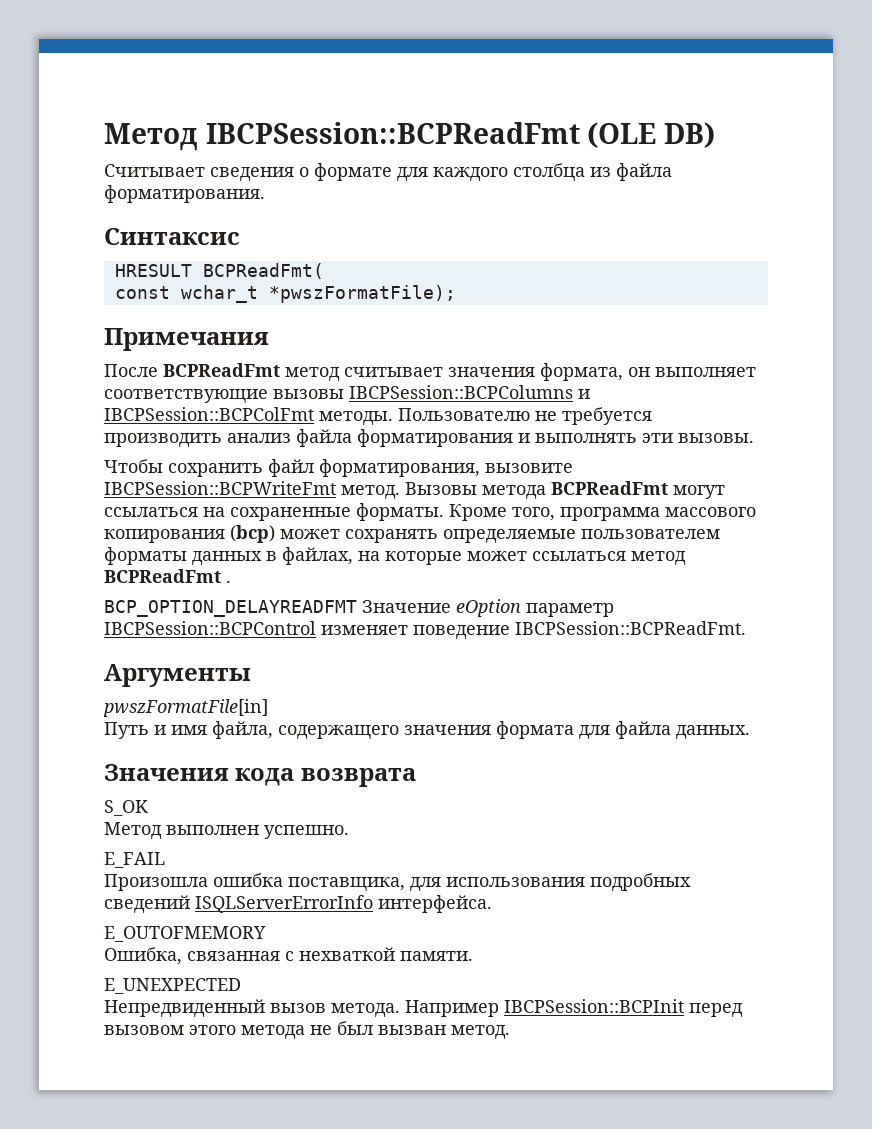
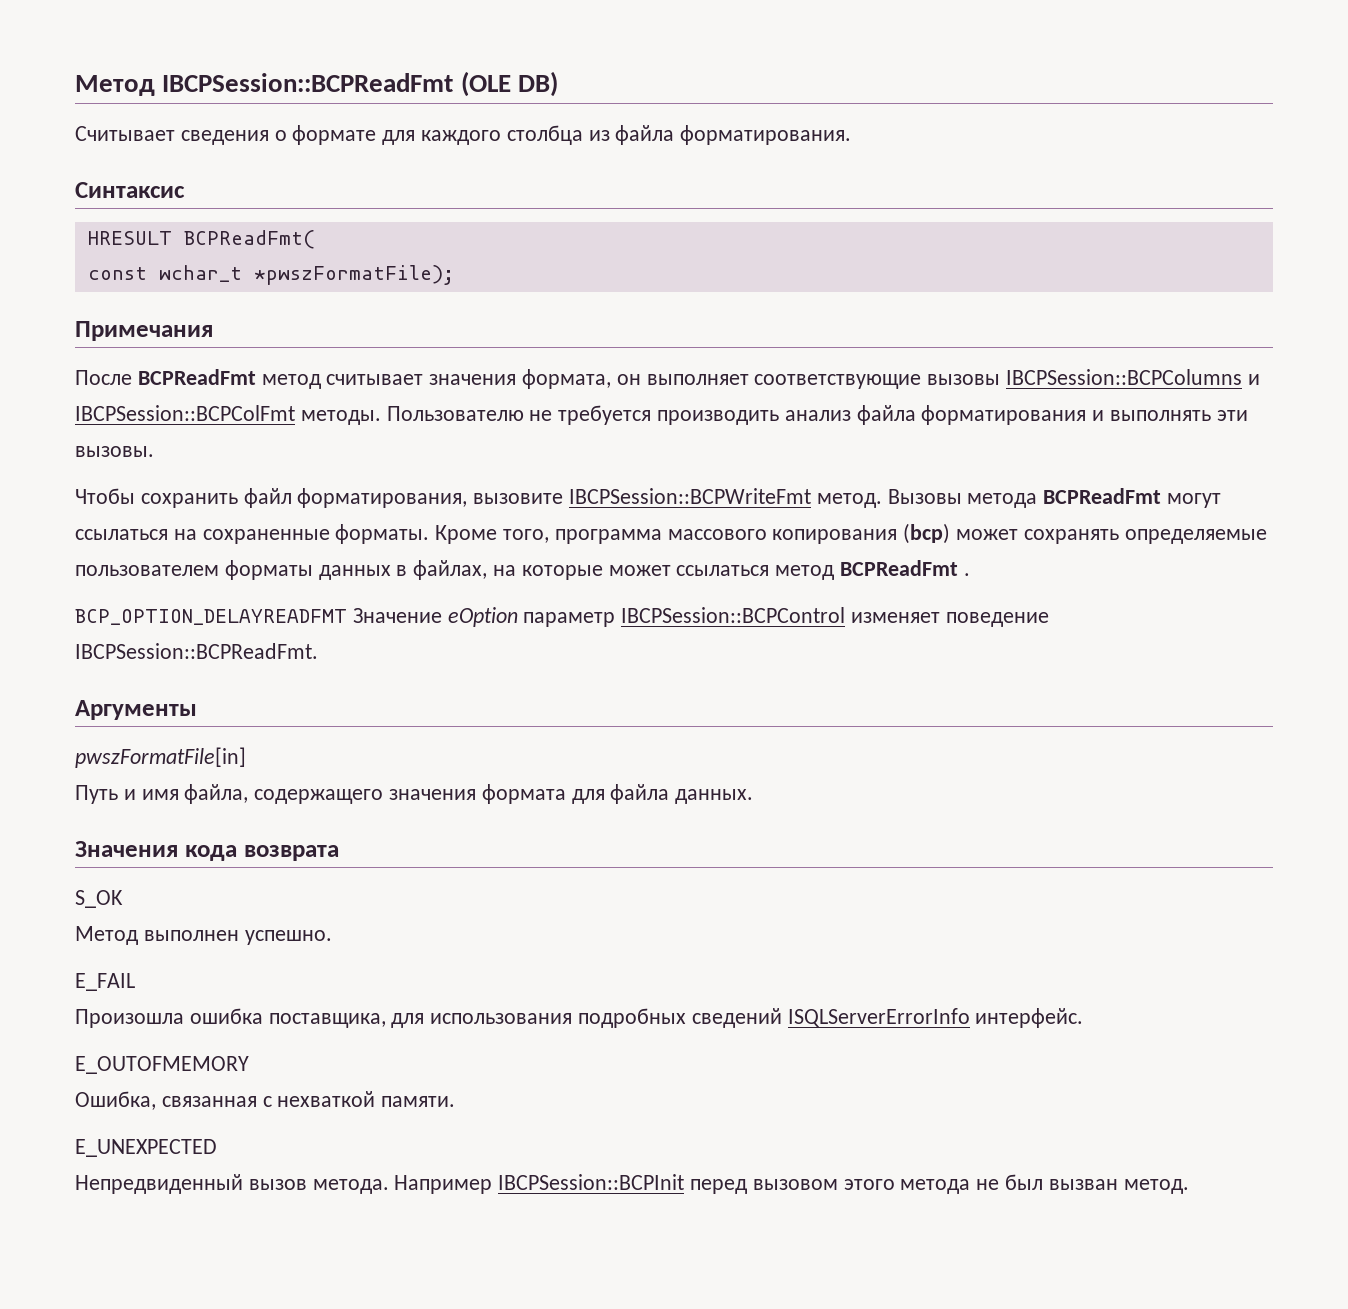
- Произошла ошибка поставщика, для использования подробных сведений ISQLServerErrorInfo интерфейса.
+ Произошла ошибка поставщика, для использования подробных сведений ISQLServerErrorInfo интерфейс.

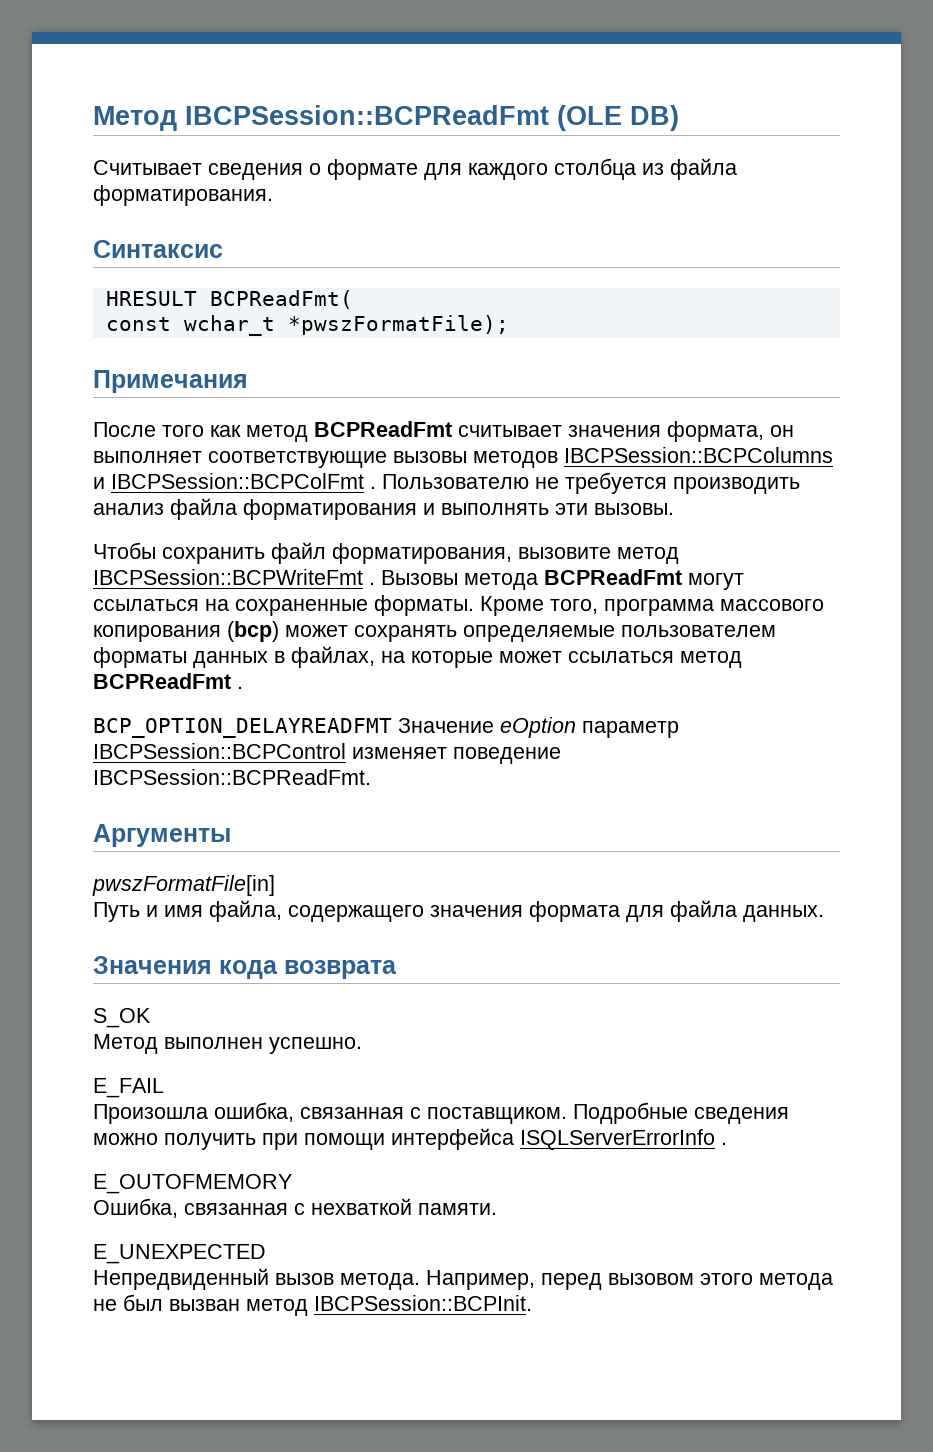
- После BCPReadFmt метод считывает значения формата, он выполняет соответствующие вызовы IBCPSession::BCPColumns и IBCPSession::BCPColFmt методы.
+ После того как метод BCPReadFmt считывает значения формата, он выполняет соответствующие вызовы методов IBCPSession::BCPColumns и IBCPSession::BCPColFmt .
- Чтобы сохранить файл форматирования, вызовите IBCPSession::BCPWriteFmt метод.
+ Чтобы сохранить файл форматирования, вызовите метод IBCPSession::BCPWriteFmt .
- Произошла ошибка поставщика, для использования подробных сведений ISQLServerErrorInfo интерфейс.
+ Произошла ошибка, связанная с поставщиком. Подробные сведения можно получить при помощи интерфейса ISQLServerErrorInfo .
- Например IBCPSession::BCPInit перед вызовом этого метода не был вызван метод.
+ Например, перед вызовом этого метода не был вызван метод IBCPSession::BCPInit.

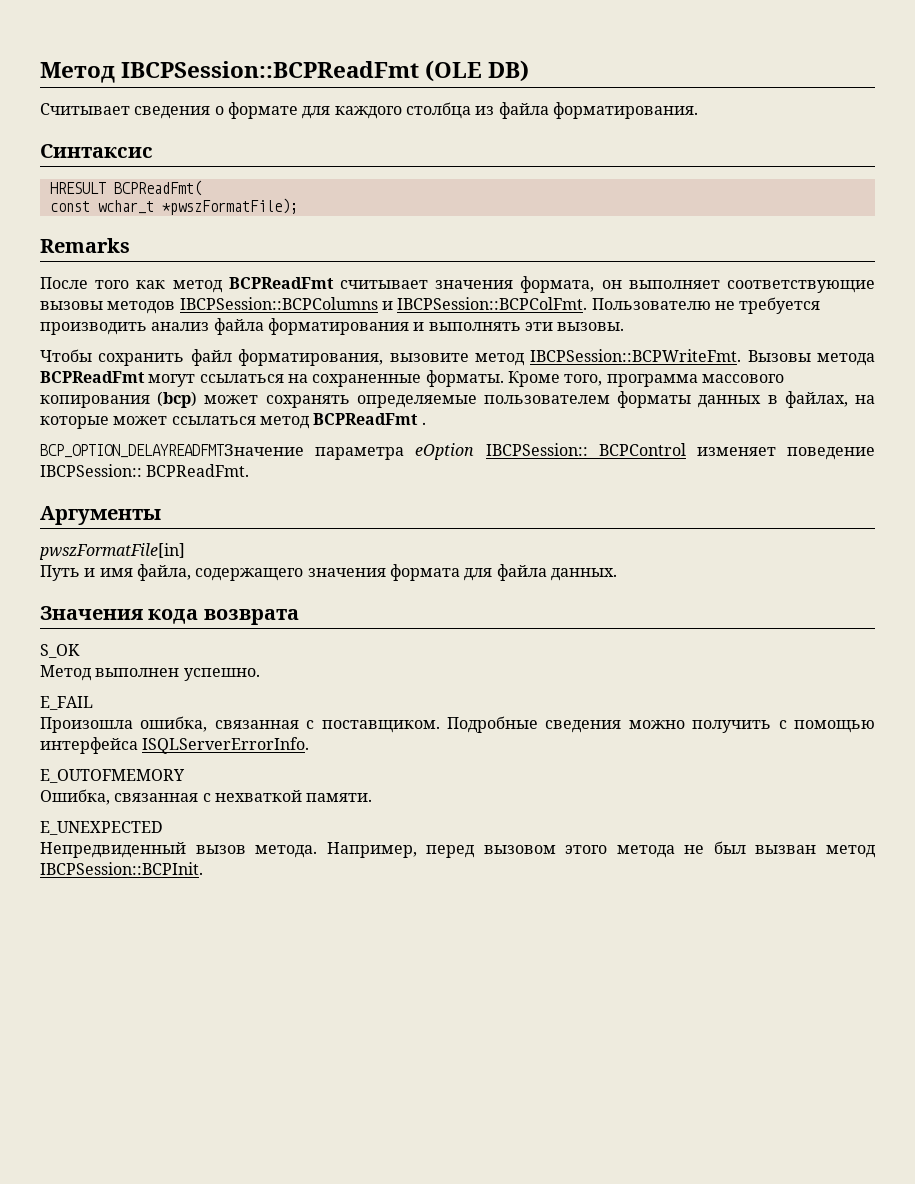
- Примечания
+ Remarks
- После того как метод BCPReadFmt считывает значения формата, он выполняет соответствующие вызовы методов IBCPSession::BCPColumns и IBCPSession::BCPColFmt .
+ После того как метод BCPReadFmt считывает значения формата, он выполняет соответствующие вызовы методов IBCPSession::BCPColumns и IBCPSession::BCPColFmt.
- Чтобы сохранить файл форматирования, вызовите метод IBCPSession::BCPWriteFmt .
+ Чтобы сохранить файл форматирования, вызовите метод IBCPSession::BCPWriteFmt.
- BCP_OPTION_DELAYREADFMT Значение eOption параметр IBCPSession::BCPControl изменяет поведение IBCPSession::BCPReadFmt.
+ BCP_OPTION_DELAYREADFMTЗначение параметра eOption IBCPSession:: BCPControl изменяет поведение IBCPSession:: BCPReadFmt.
- Подробные сведения можно получить при помощи интерфейса ISQLServerErrorInfo .
+ Подробные сведения можно получить с помощью интерфейса ISQLServerErrorInfo.

